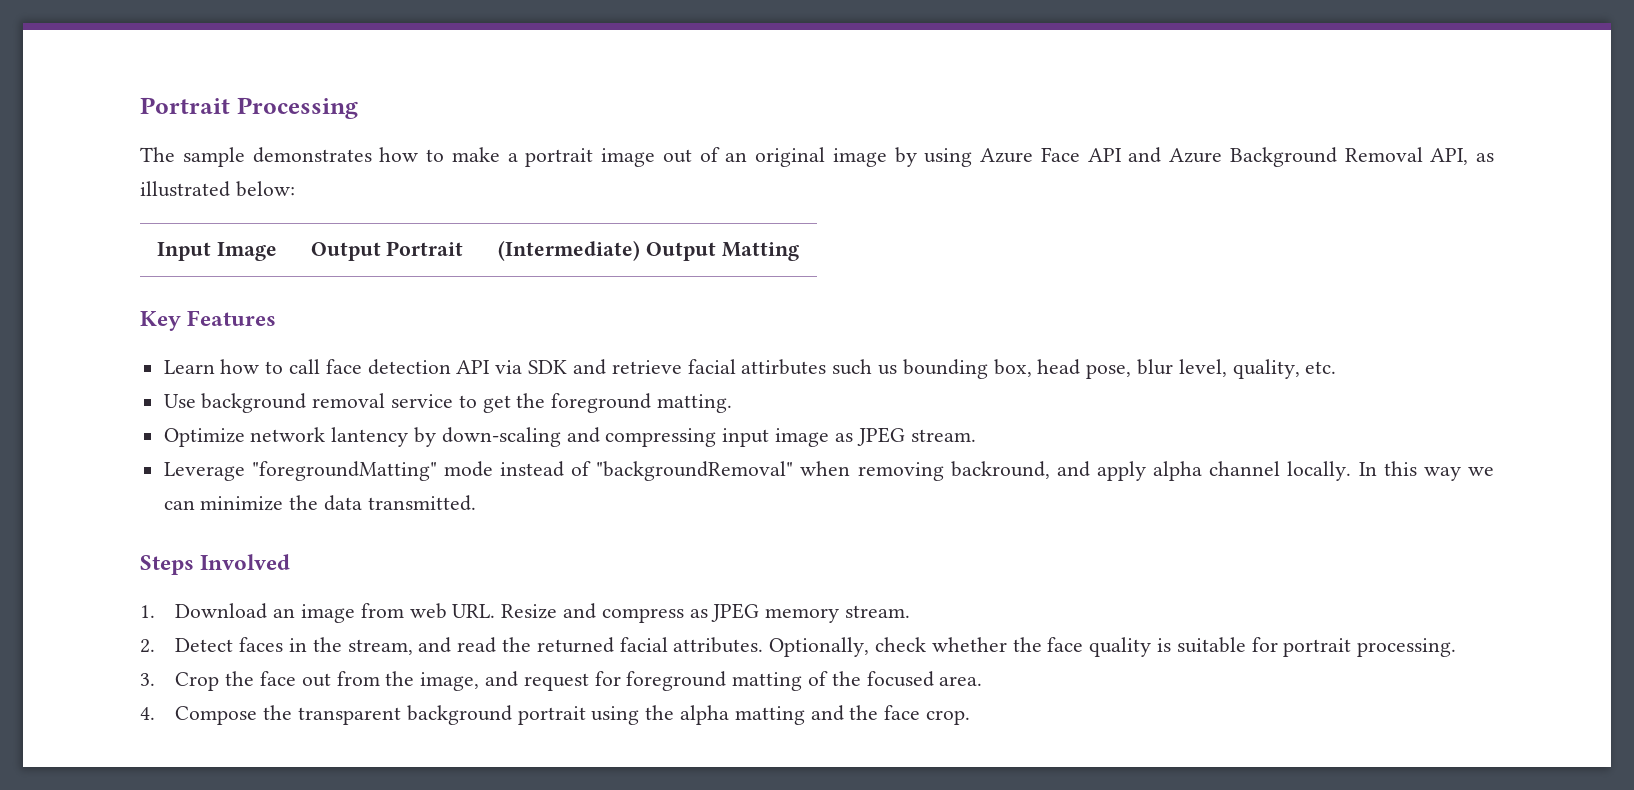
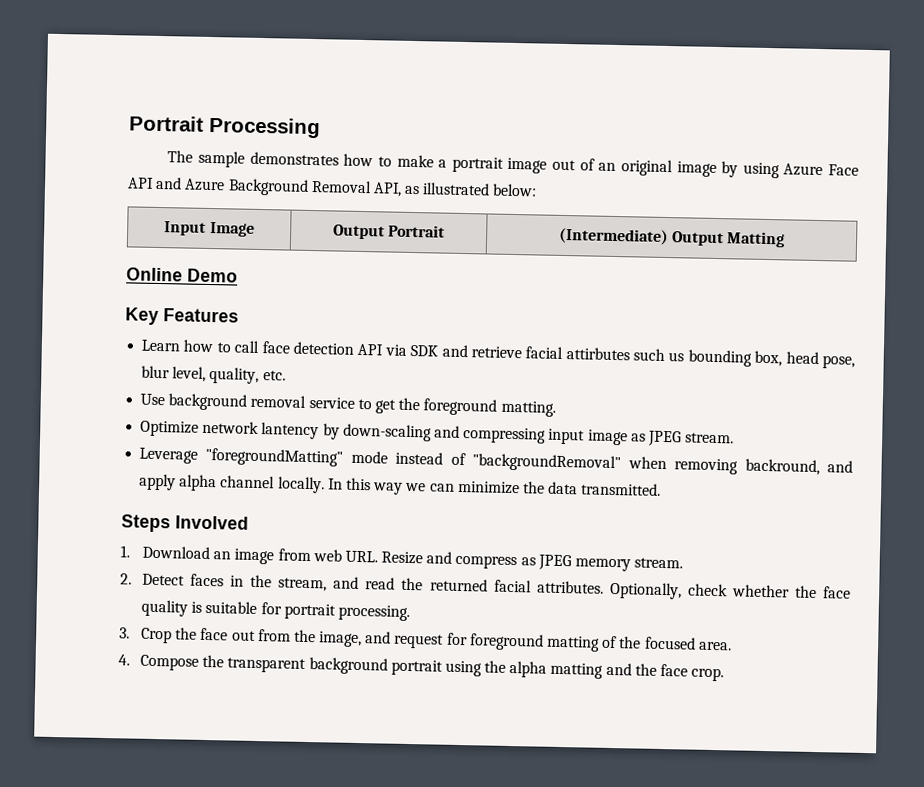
+ Online Demo

